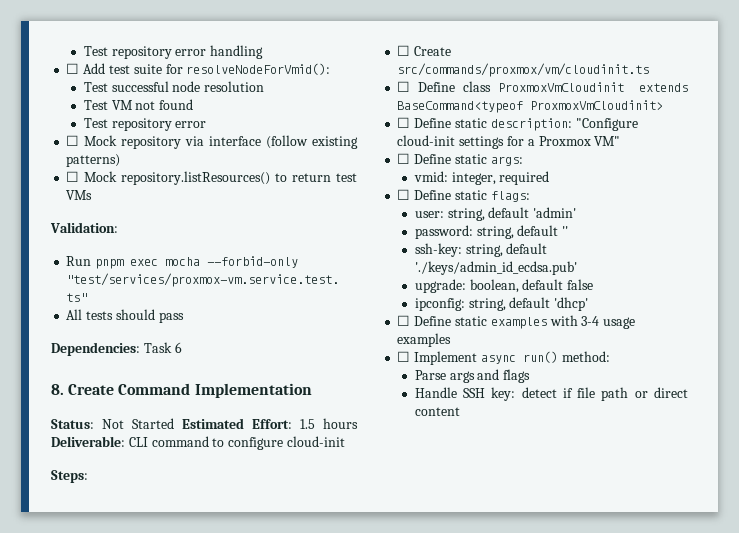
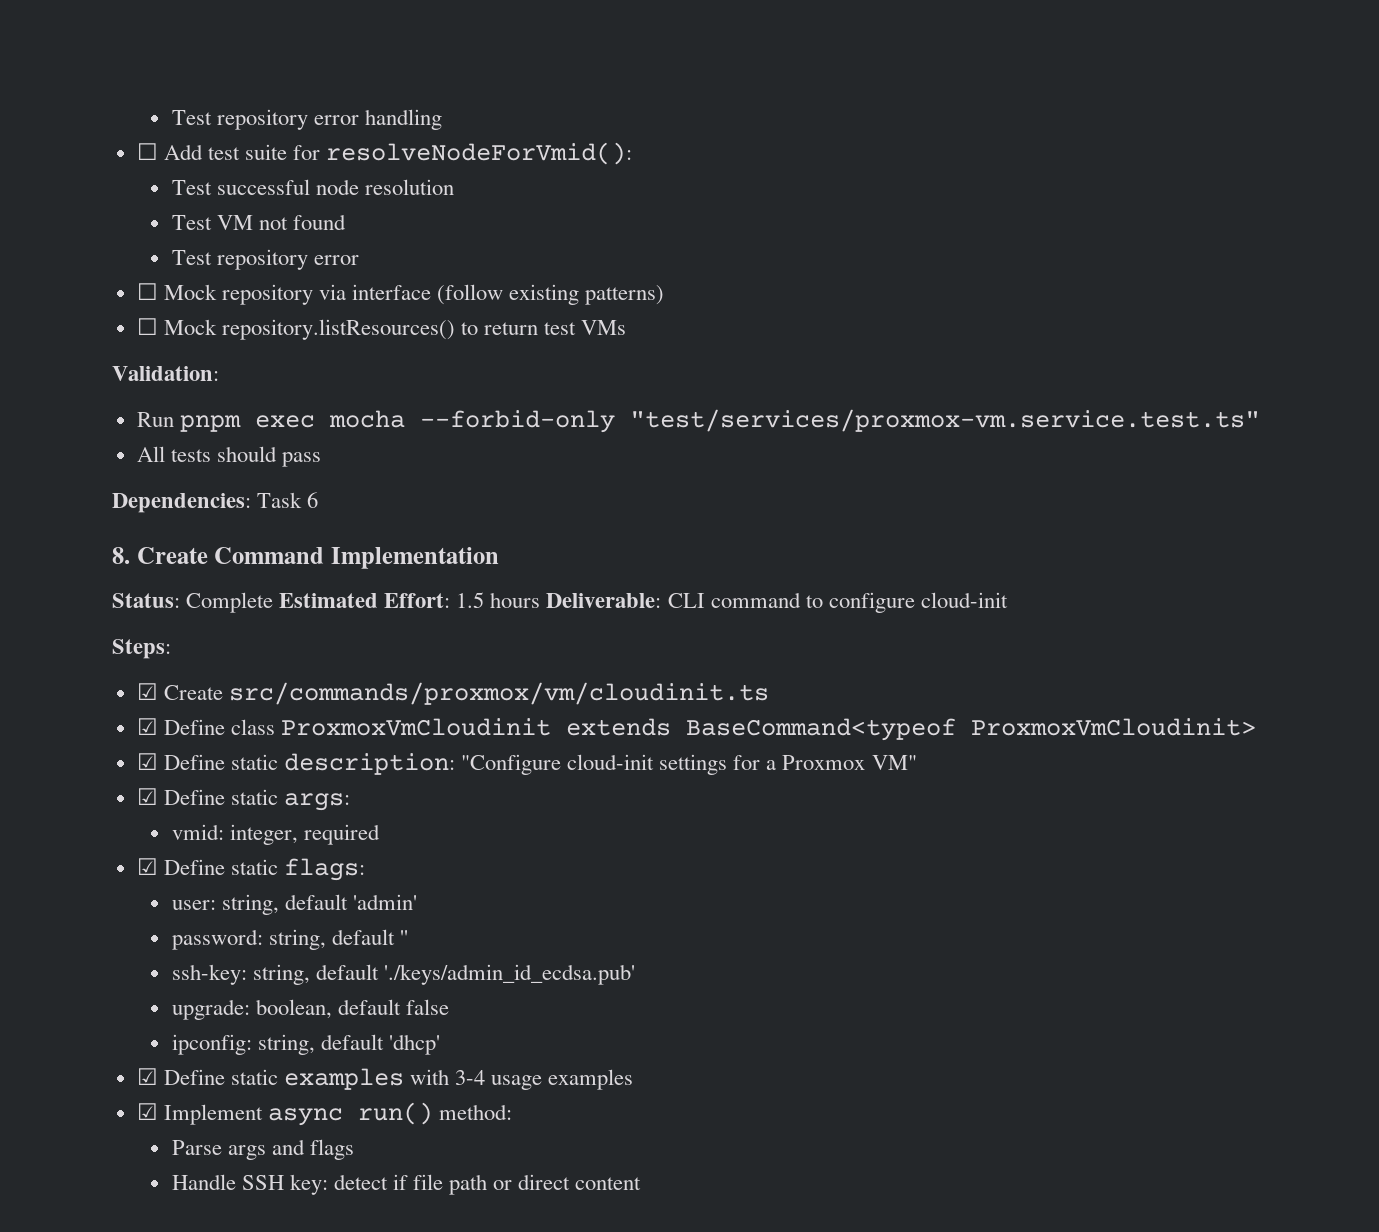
- Status: Not Started Estimated Effort: 1.5 hours Deliverable: CLI command to configure cloud-init
+ Status: Complete Estimated Effort: 1.5 hours Deliverable: CLI command to configure cloud-init
- ☐ Create src/commands/proxmox/vm/cloudinit.ts
+ ☑ Create src/commands/proxmox/vm/cloudinit.ts
- ☐ Define class ProxmoxVmCloudinit extends BaseCommand<typeof ProxmoxVmCloudinit>
+ ☑ Define class ProxmoxVmCloudinit extends BaseCommand<typeof ProxmoxVmCloudinit>
- ☐ Define static description: "Configure cloud-init settings for a Proxmox VM"
+ ☑ Define static description: "Configure cloud-init settings for a Proxmox VM"
- ☐ Define static args:
+ ☑ Define static args:
- ☐ Define static flags:
+ ☑ Define static flags:
- ☐ Define static examples with 3-4 usage examples
+ ☑ Define static examples with 3-4 usage examples
- ☐ Implement async run() method:
+ ☑ Implement async run() method:

